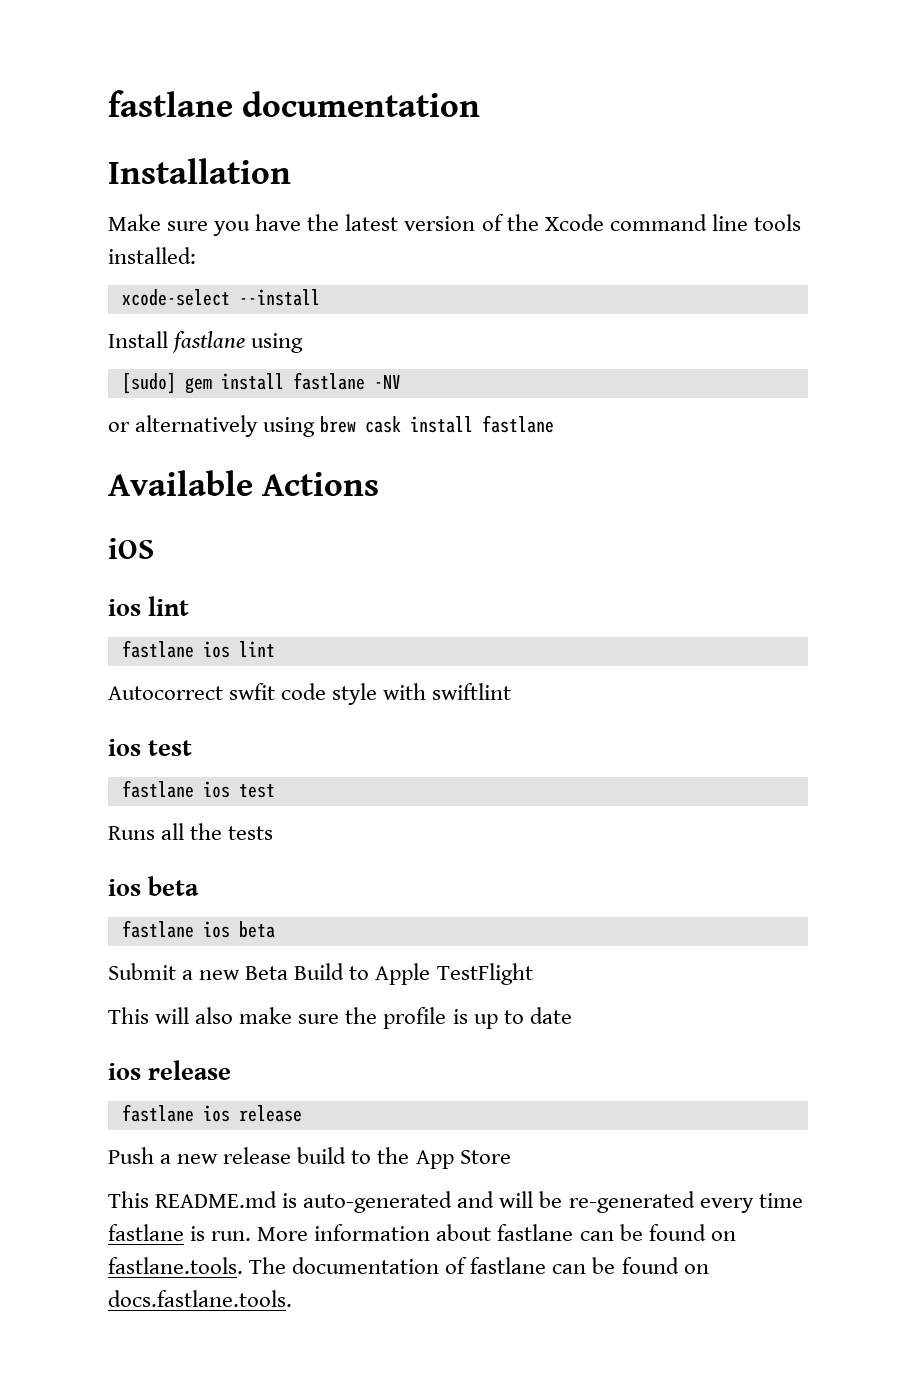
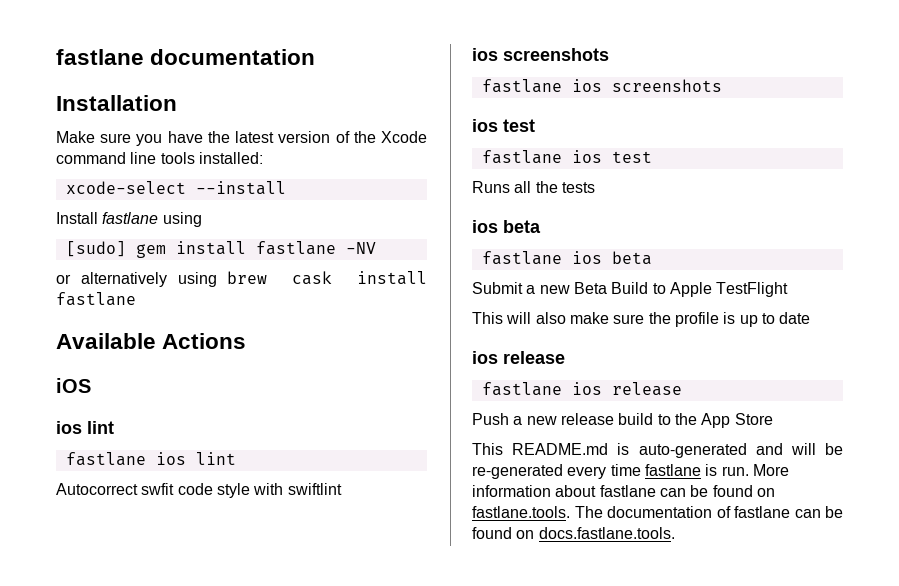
  Autocorrect swfit code style with swiftlint
+ ios screenshots
+ fastlane ios screenshots

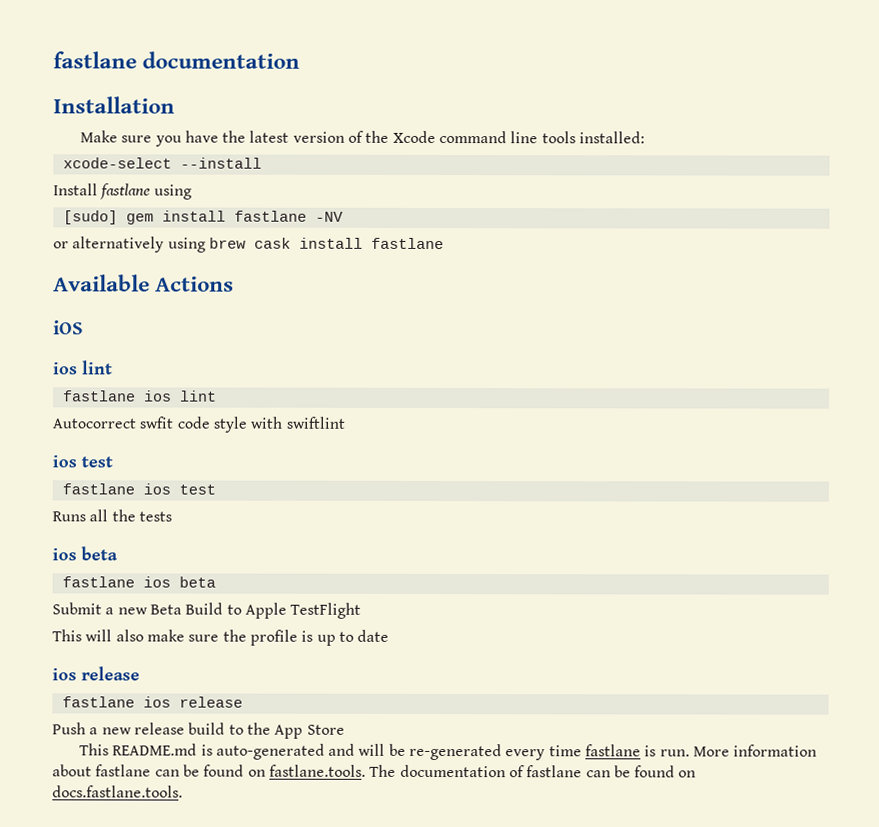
  Autocorrect swfit code style with swiftlint
- ios screenshots
- fastlane ios screenshots

